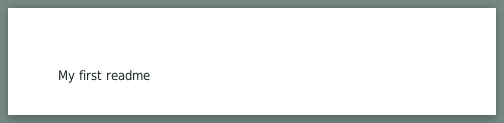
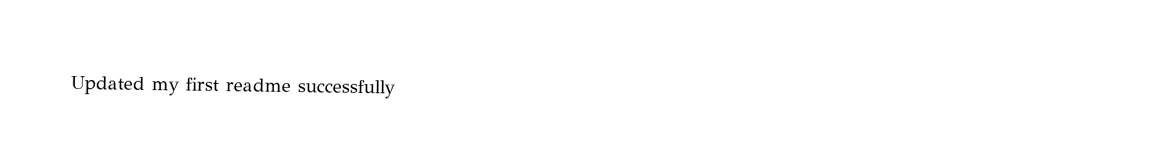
- My first readme
+ Updated my first readme successfully

